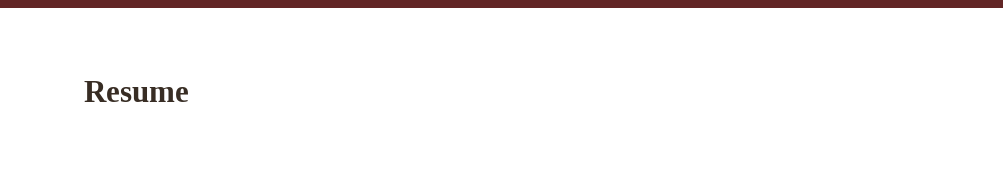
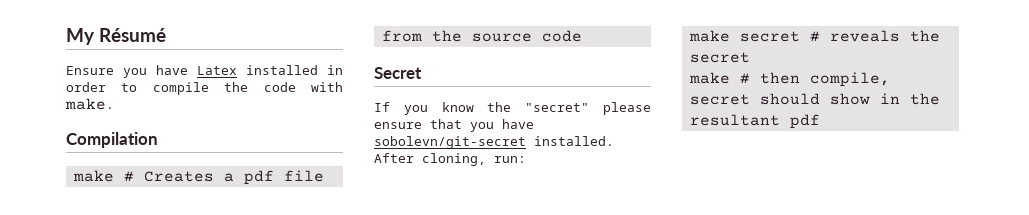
- Resume
+ My Résumé
+ Ensure you have Latex installed in order to compile the code with make.
+ Compilation
+ make # Creates a pdf file from the source code
+ Secret
+ If you know the "secret" please ensure that you have sobolevn/git-secret installed. After cloning, run:
+ make secret # reveals the secret
+ make # then compile, secret should show in the resultant pdf

